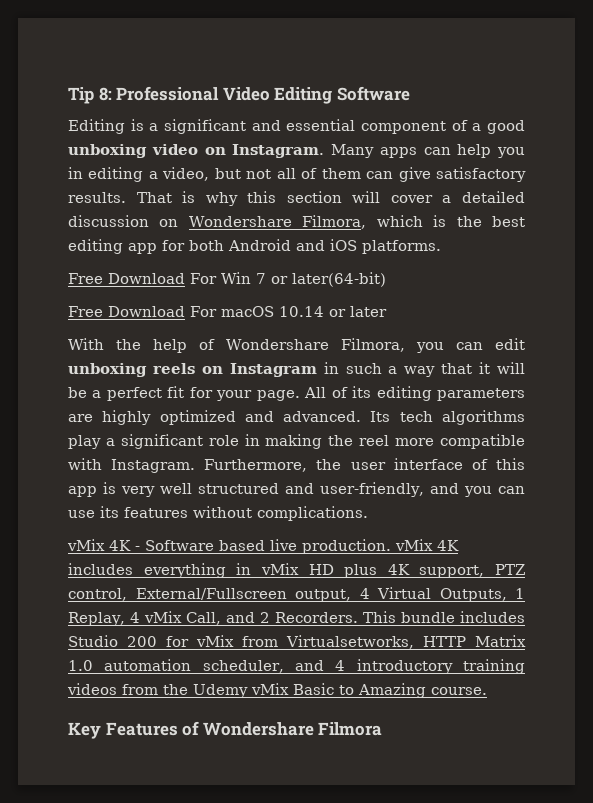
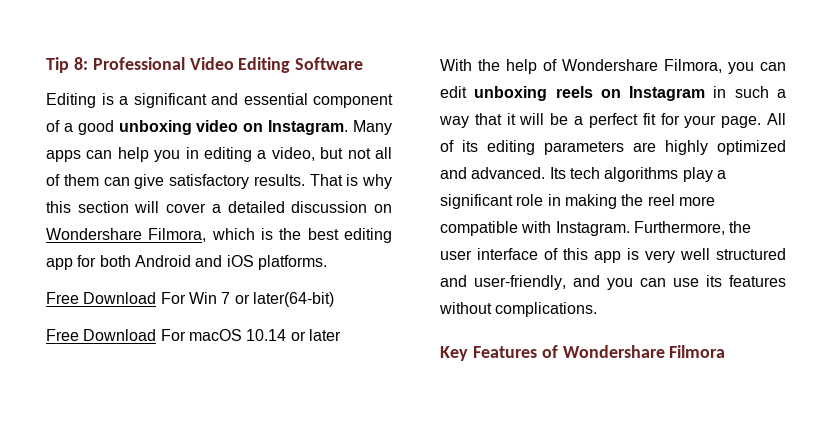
- vMix 4K - Software based live production. vMix 4K includes everything in vMix HD plus 4K support, PTZ control, External/Fullscreen output, 4 Virtual Outputs, 1 Replay, 4 vMix Call, and 2 Recorders. This bundle includes Studio 200 for vMix from Virtualsetworks, HTTP Matrix 1.0 automation scheduler, and 4 introductory training videos from the Udemy vMix Basic to Amazing course.

